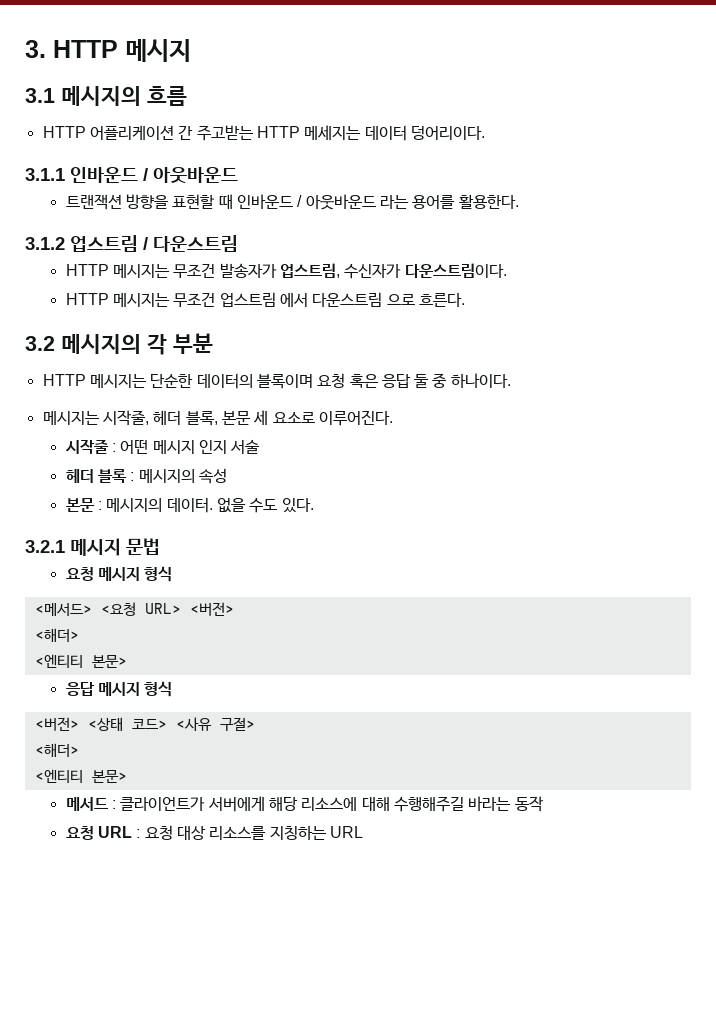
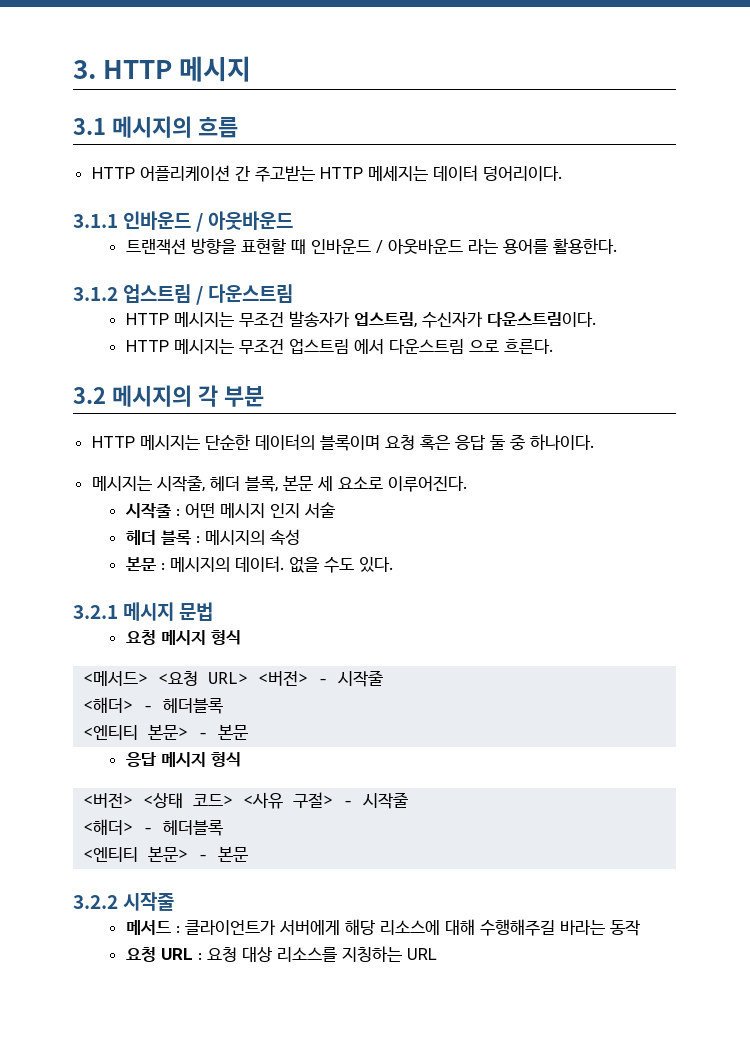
- <메서드> <요청 URL> <버전>
- <해더>
- <엔티티 본문>
+ <메서드> <요청 URL> <버전> - 시작줄
+ <해더> - 헤더블록
+ <엔티티 본문> - 본문
- <버전> <상태 코드> <사유 구절>
- <해더>
- <엔티티 본문>
+ <버전> <상태 코드> <사유 구절> - 시작줄
+ <해더> - 헤더블록
+ <엔티티 본문> - 본문
+ 3.2.2 시작줄

